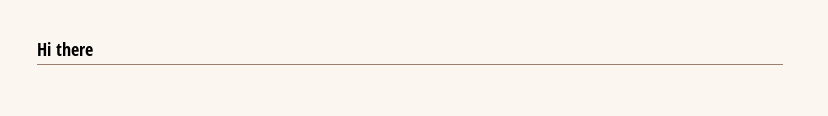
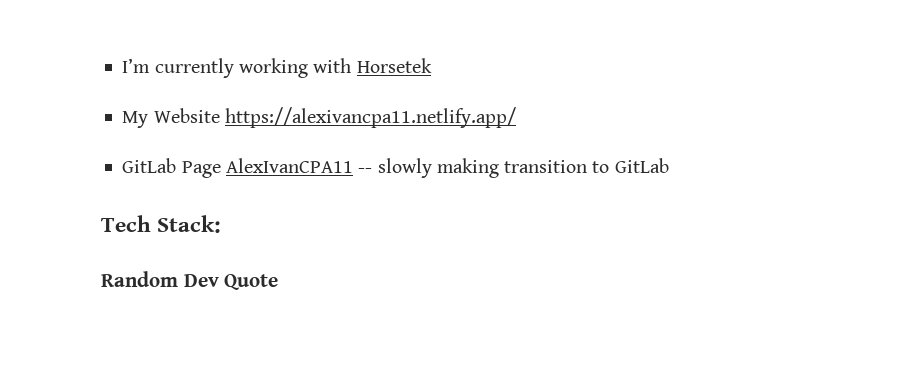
- Hi there
+ I’m currently working with Horsetek
+ My Website https://alexivancpa11.netlify.app/
+ GitLab Page AlexIvanCPA11 -- slowly making transition to GitLab
+ Tech Stack:
+ Random Dev Quote

